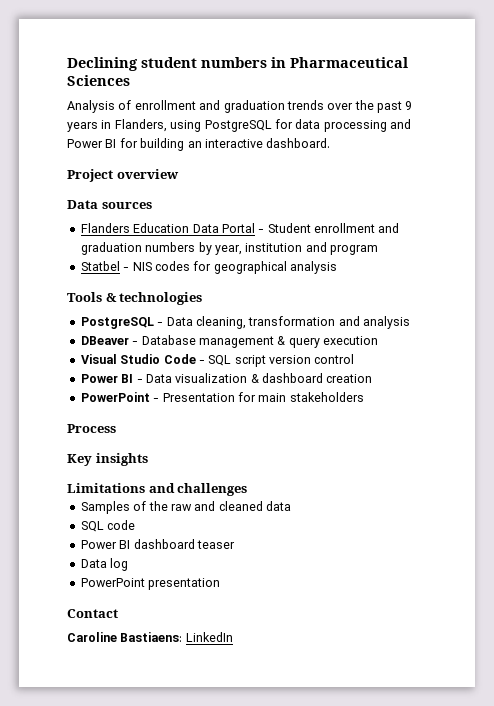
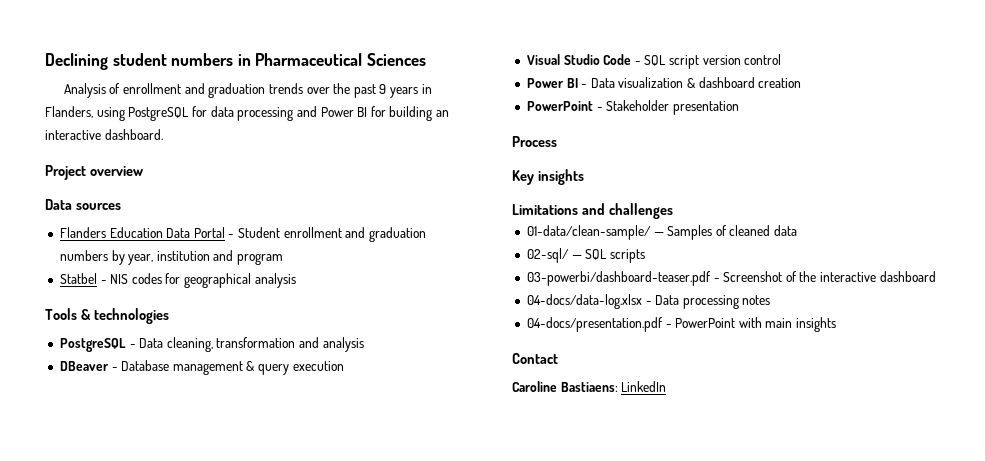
- PowerPoint - Presentation for main stakeholders
+ PowerPoint - Stakeholder presentation
- Samples of the raw and cleaned data
- SQL code
- Power BI dashboard teaser
- Data log
- PowerPoint presentation
+ 01-data/clean-sample/ — Samples of cleaned data
+ 02-sql/ — SQL scripts
+ 03-powerbi/dashboard-teaser.pdf - Screenshot of the interactive dashboard
+ 04-docs/data-log.xlsx - Data processing notes
+ 04-docs/presentation.pdf - PowerPoint with main insights

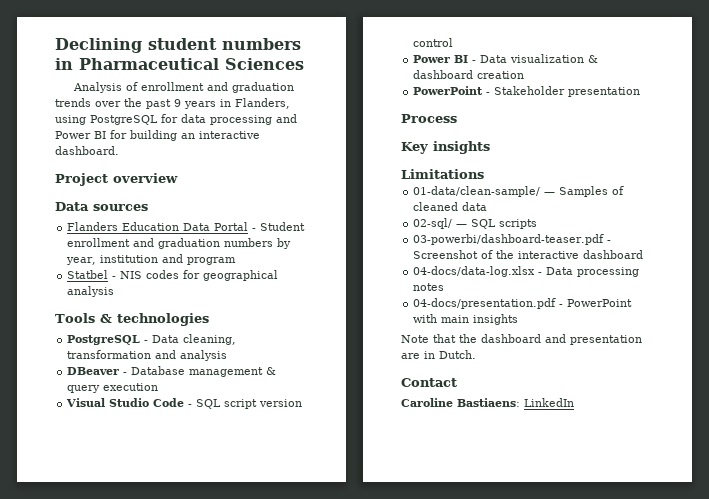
- Limitations and challenges
+ Limitations
+ Note that the dashboard and presentation are in Dutch.

